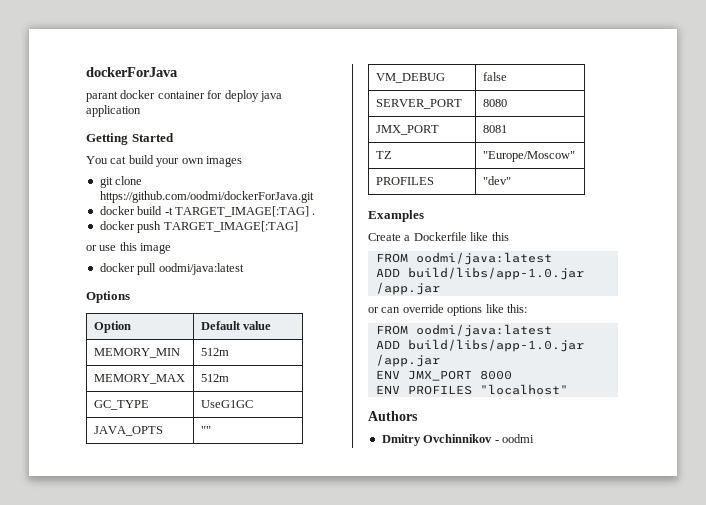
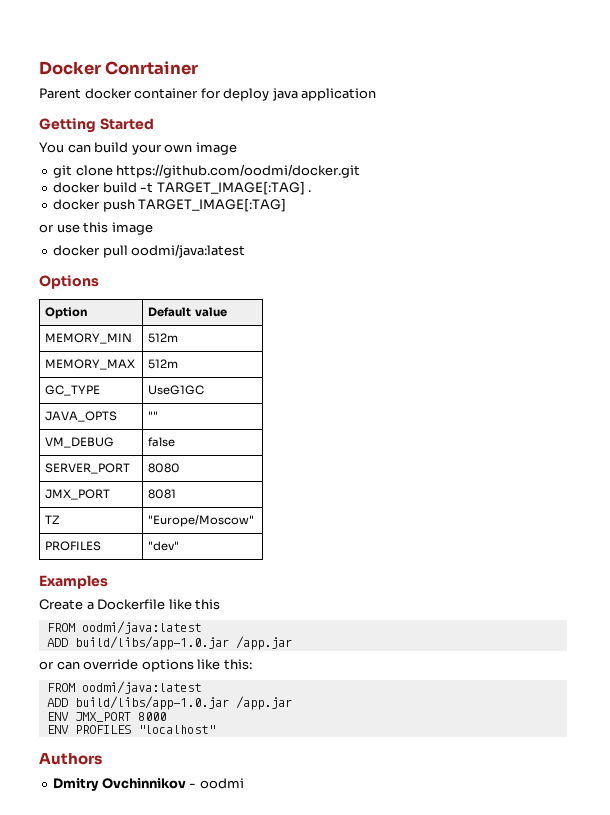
- dockerForJava
- parant docker container for deploy java application
+ Docker Conrtainer
+ Parent docker container for deploy java application
- You cat build your own images
+ You can build your own image
- git clone https://github.com/oodmi/dockerForJava.git
+ git clone https://github.com/oodmi/docker.git

